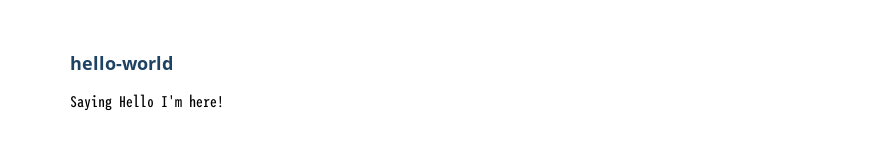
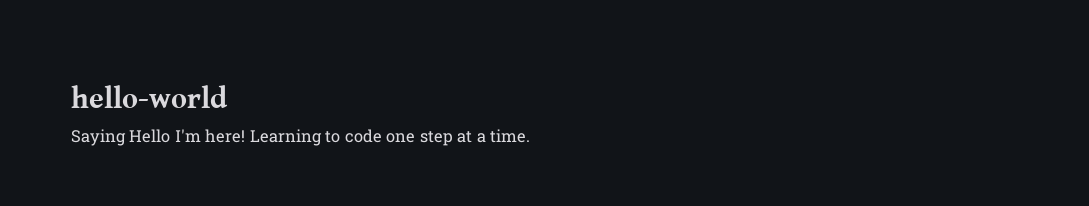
+ Learning to code one step at a time.

